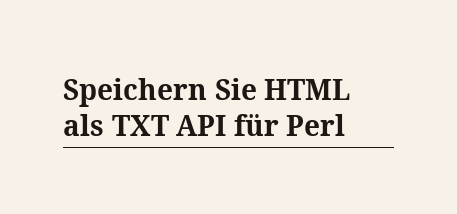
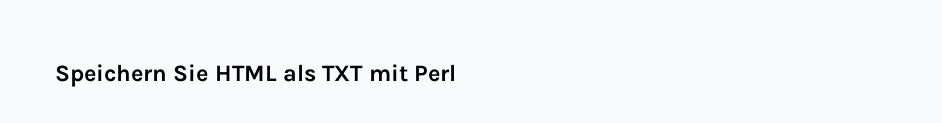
- Speichern Sie HTML als TXT API für Perl
+ Speichern Sie HTML als TXT mit Perl

